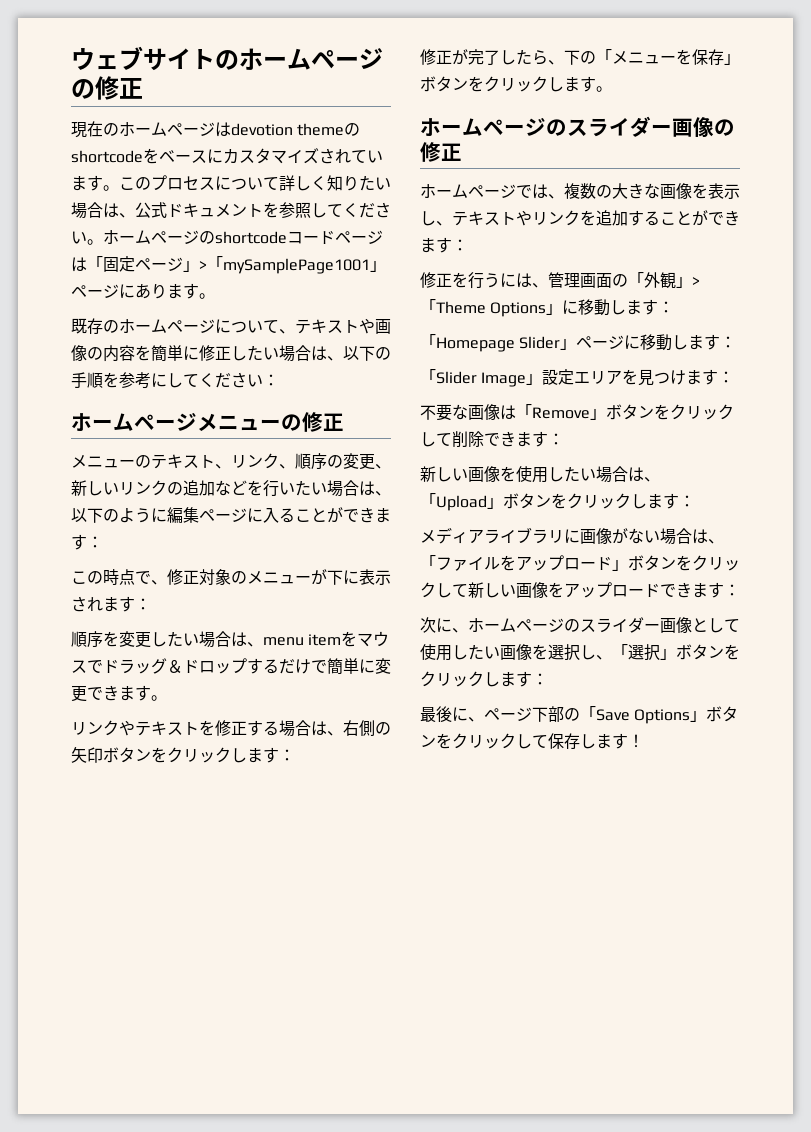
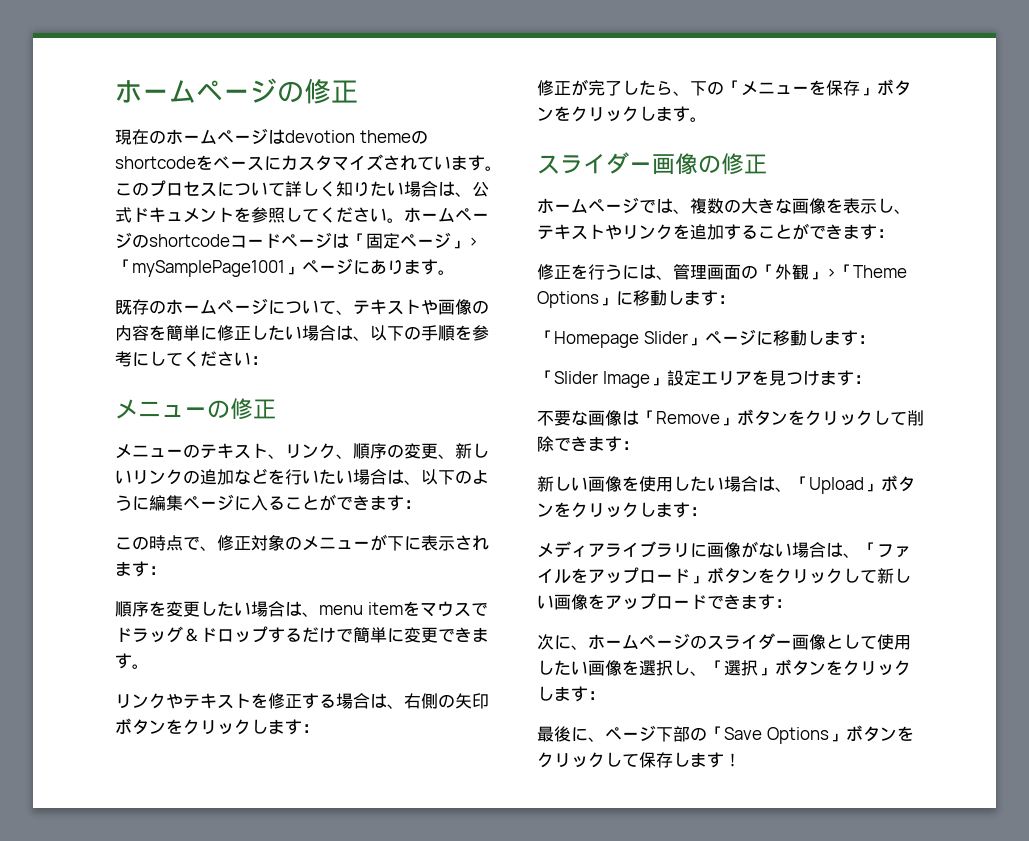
- ウェブサイトのホームページの修正
+ ホームページの修正
- ホームページメニューの修正
+ メニューの修正
- ホームページのスライダー画像の修正
+ スライダー画像の修正

